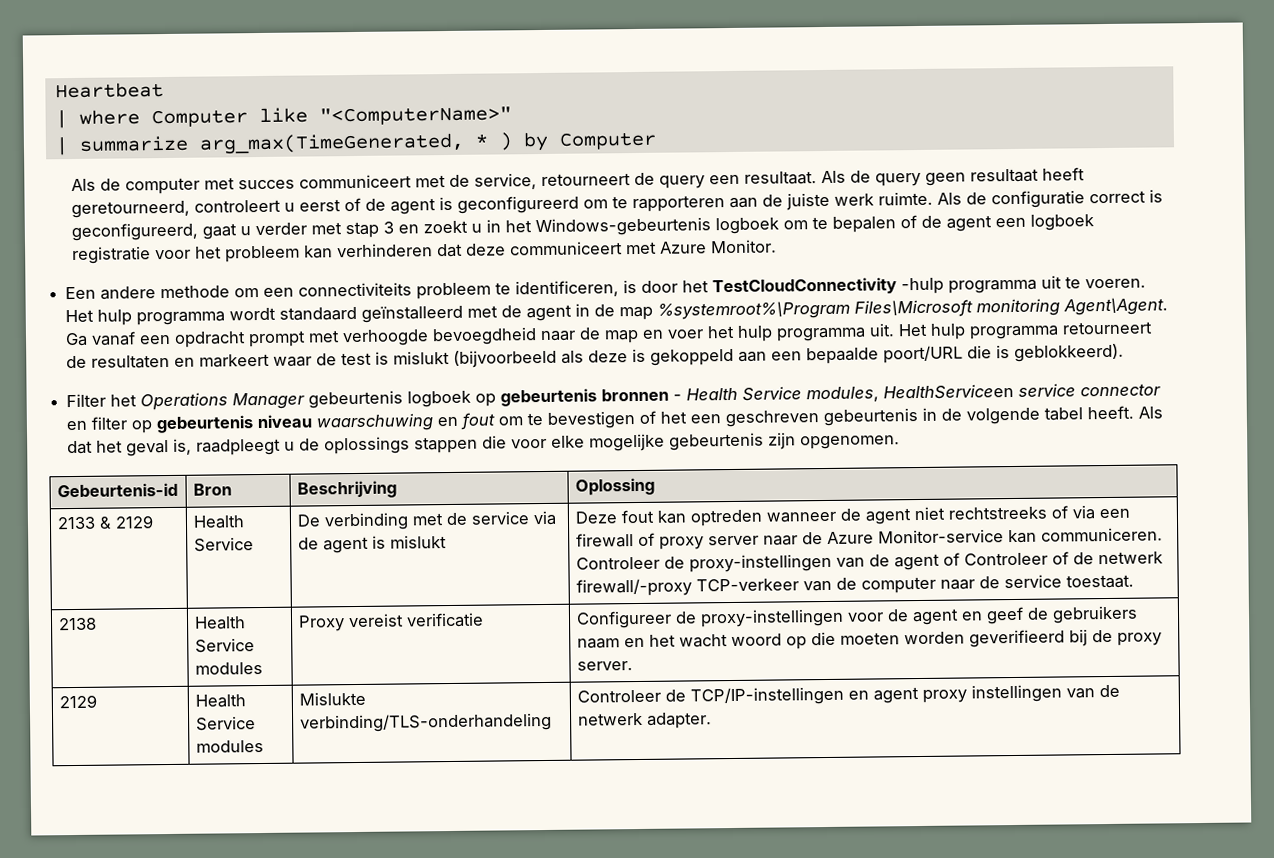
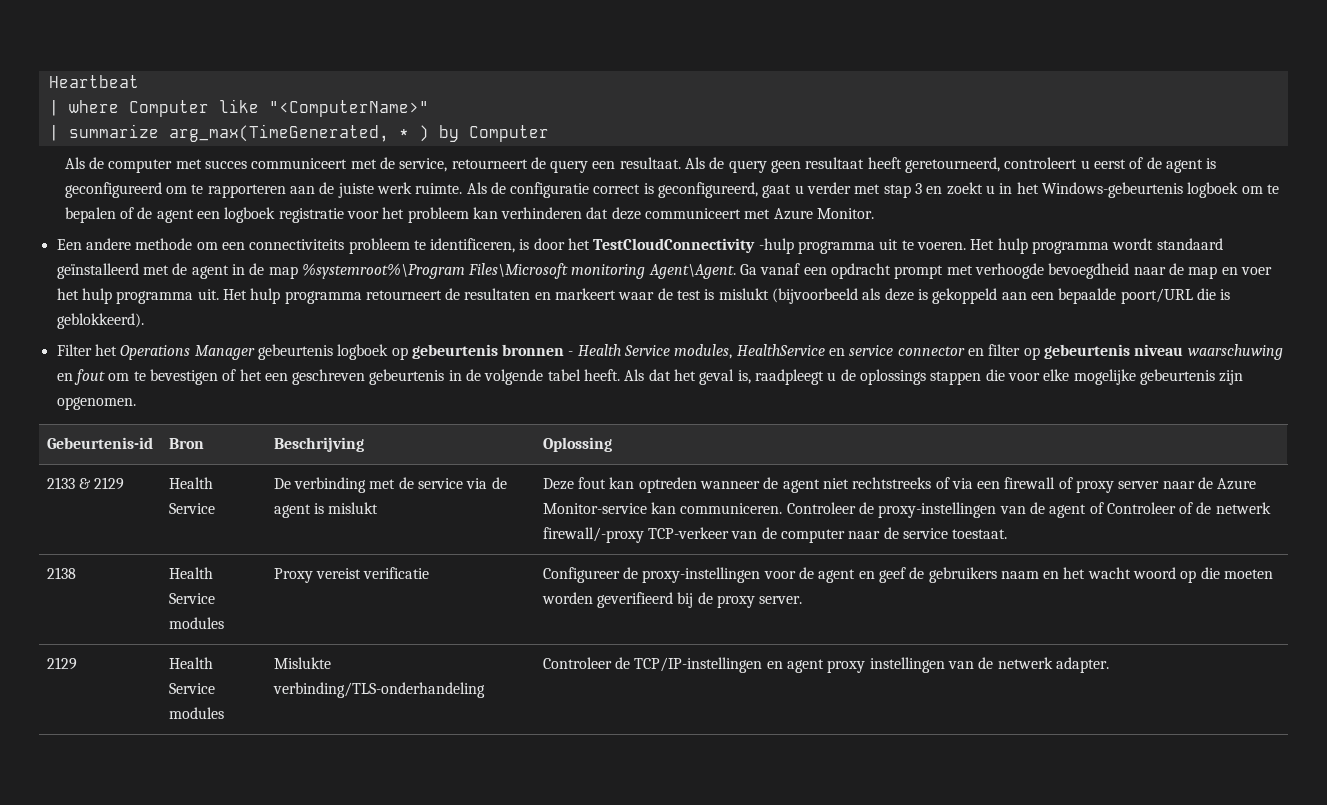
- Filter het Operations Manager gebeurtenis logboek op gebeurtenis bronnen - Health Service modules, HealthServiceen service connector en filter op gebeurtenis niveau waarschuwing en fout om te bevestigen of het een geschreven gebeurtenis in de volgende tabel heeft.
+ Filter het Operations Manager gebeurtenis logboek op gebeurtenis bronnen - Health Service modules, HealthService en service connector en filter op gebeurtenis niveau waarschuwing en fout om te bevestigen of het een geschreven gebeurtenis in de volgende tabel heeft.

